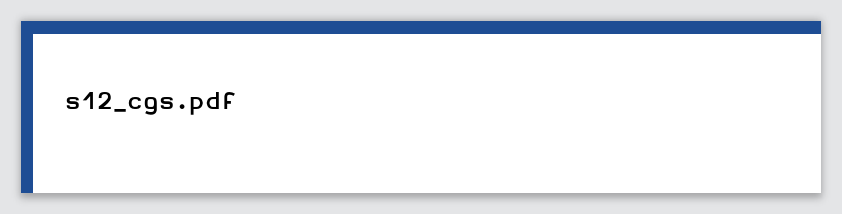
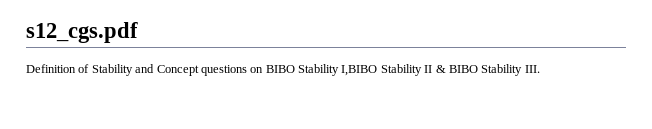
+ Definition of Stability and Concept questions on BIBO Stability I,BIBO Stability II & BIBO Stability III.

